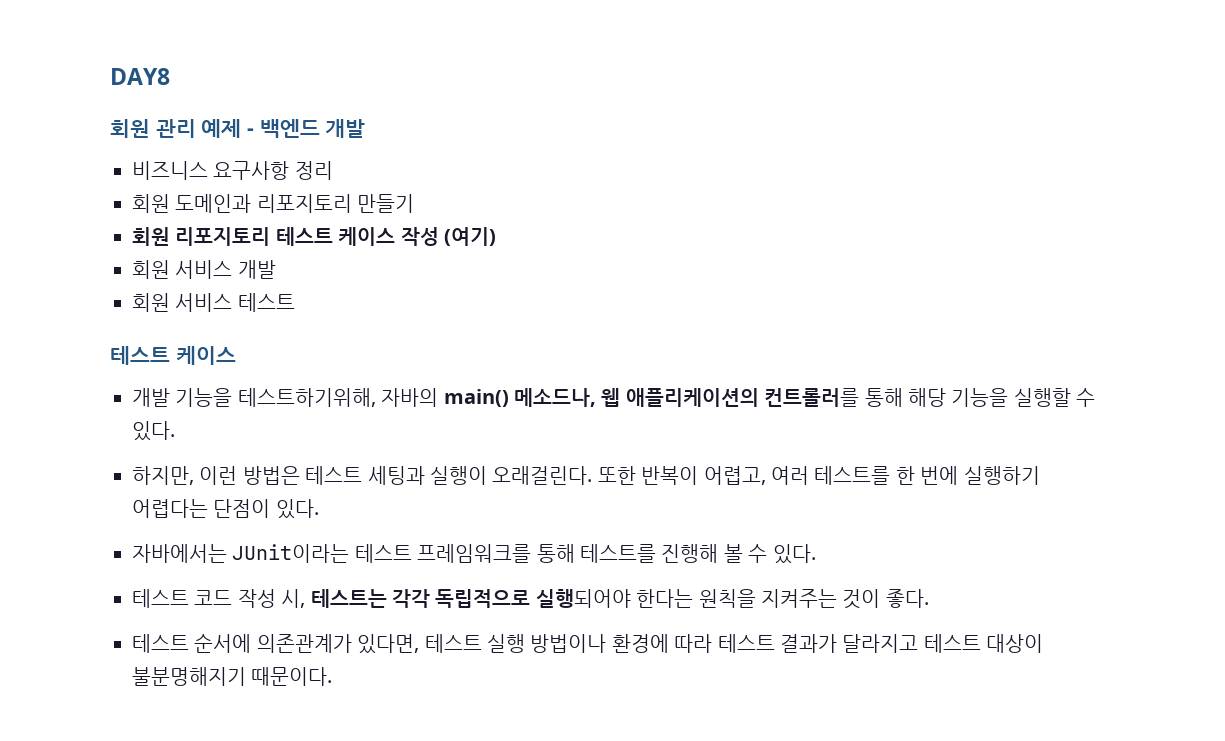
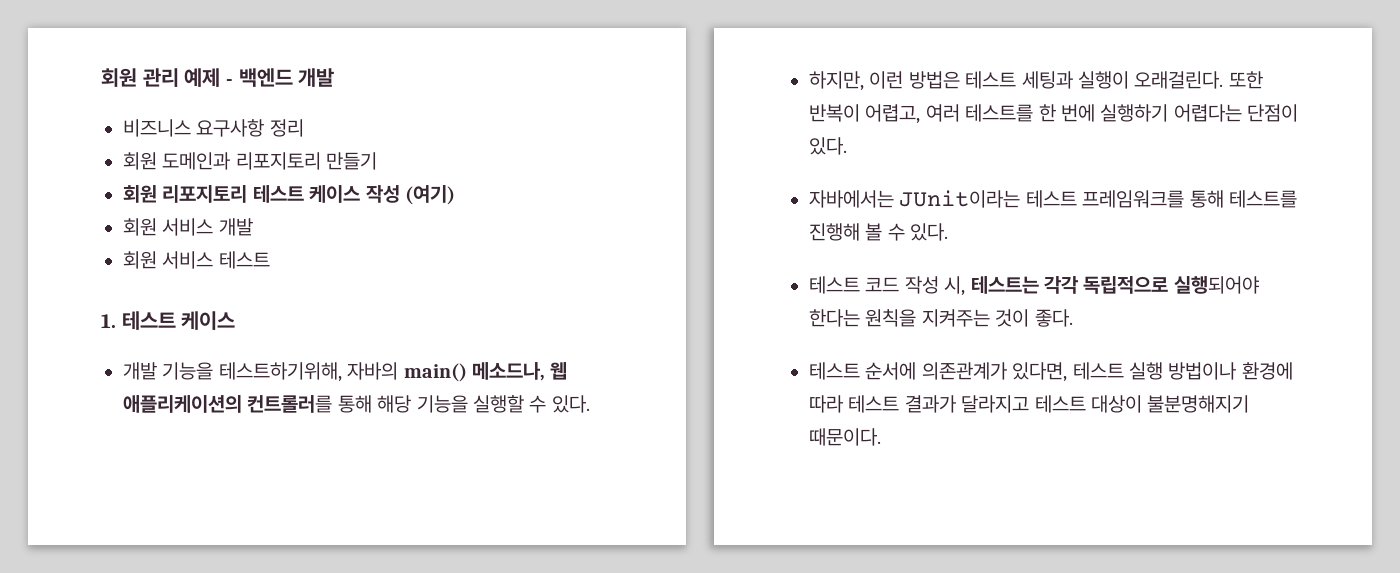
- DAY8
  회원 서비스 테스트
- 테스트 케이스
+ 1. 테스트 케이스

